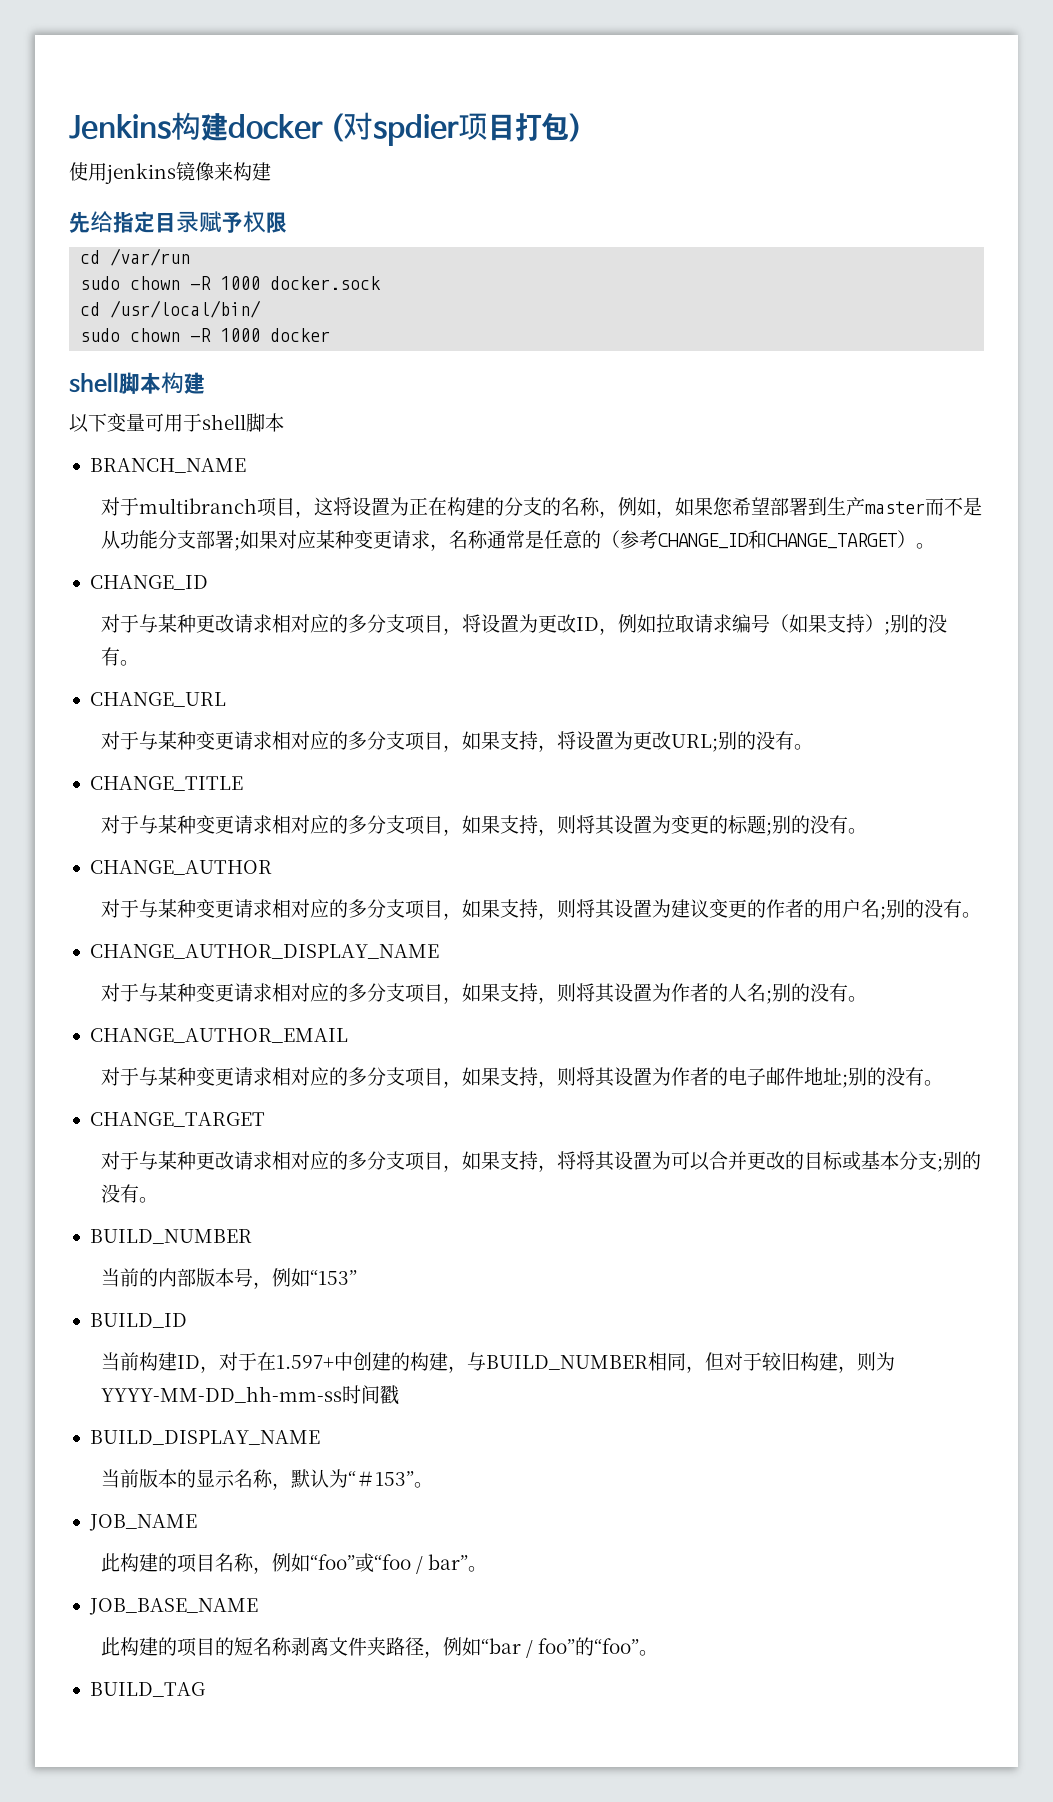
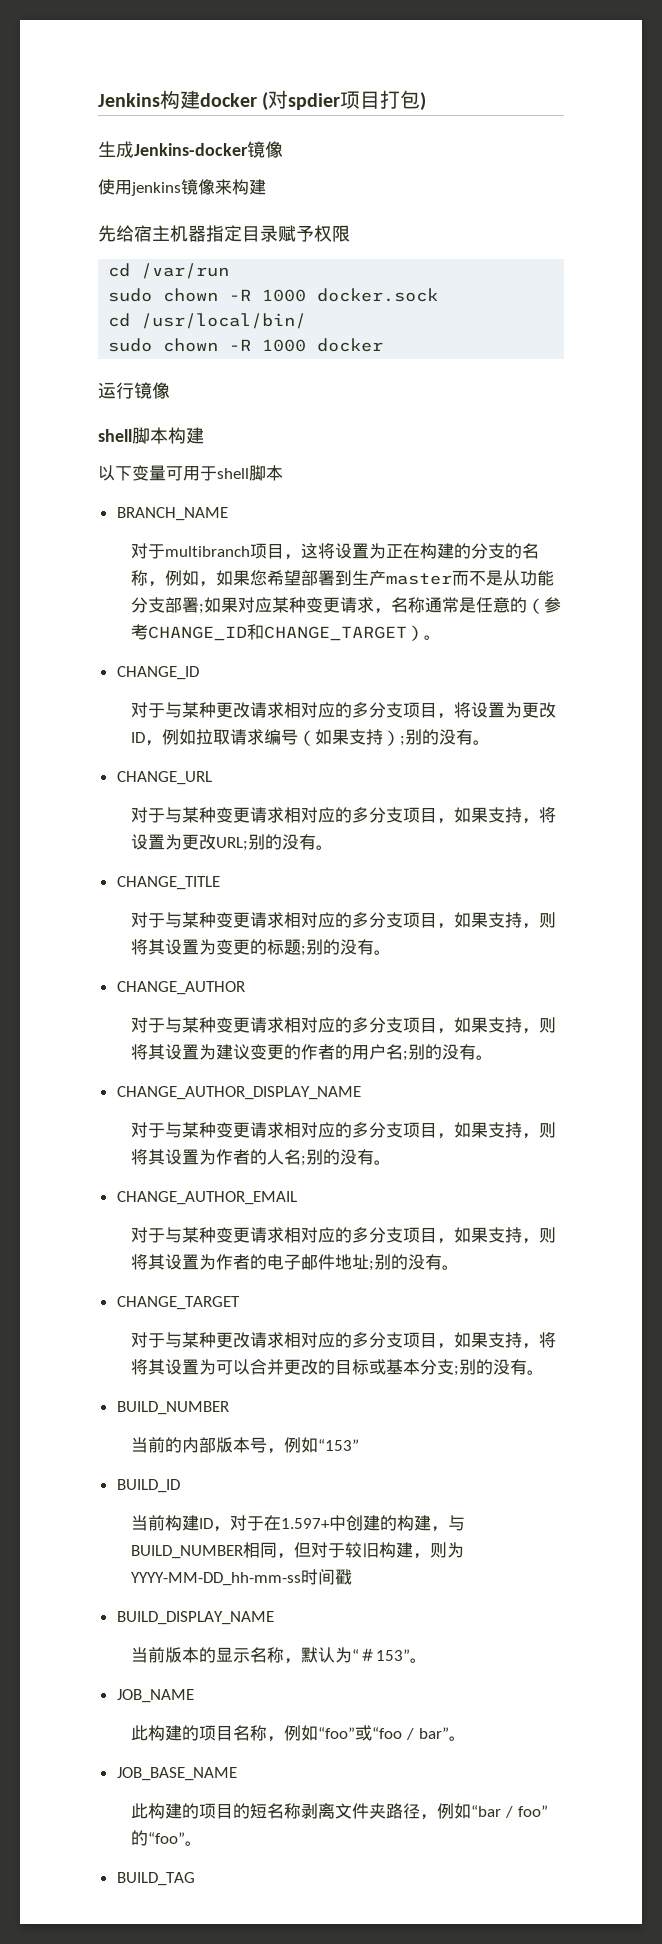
+ 生成Jenkins-docker镜像
- 先给指定目录赋予权限
+ 先给宿主机器指定目录赋予权限
+ 运行镜像

